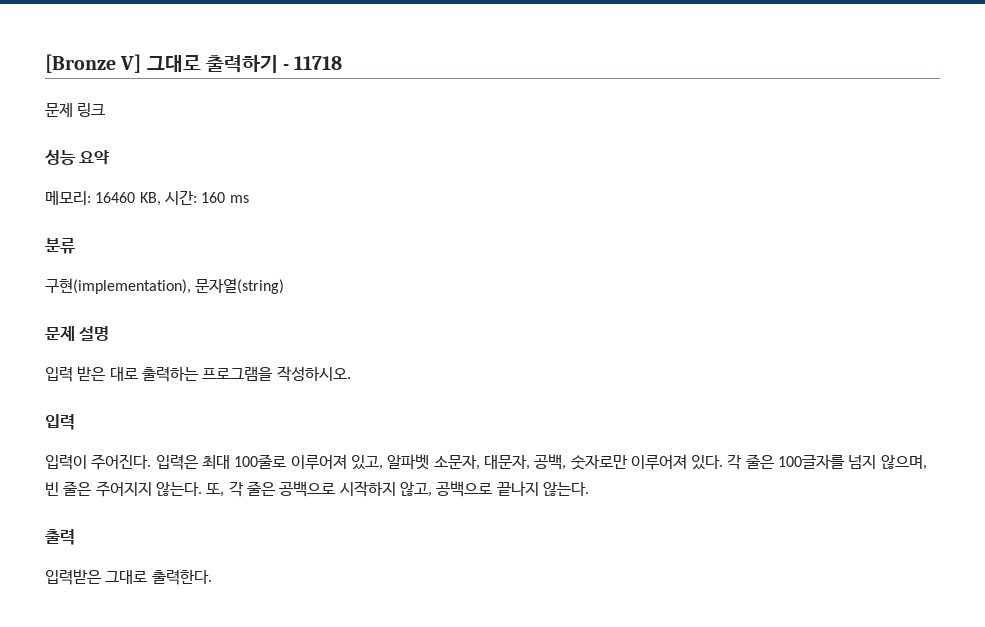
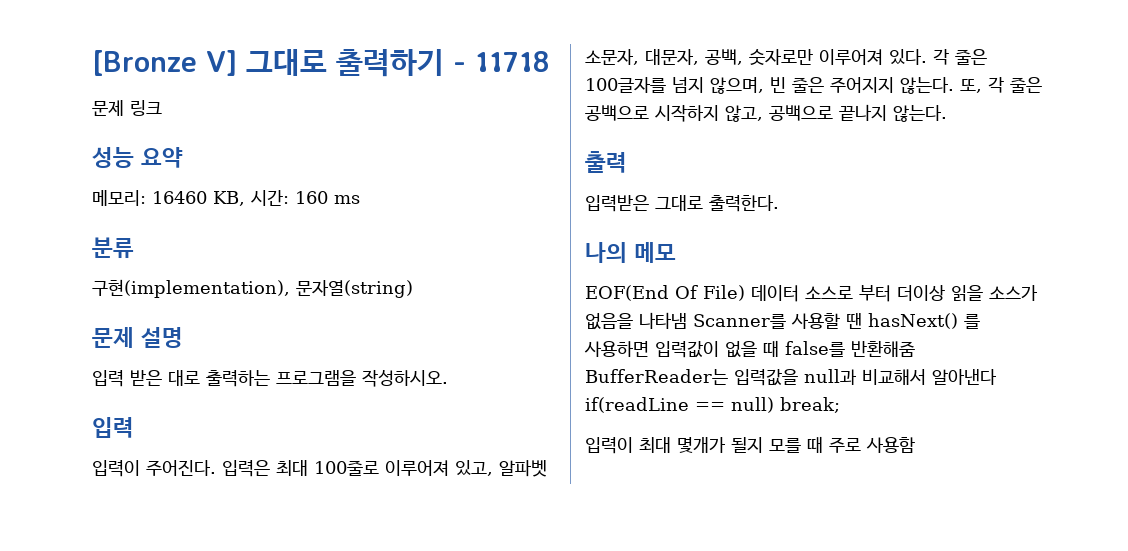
+ 나의 메모
+ EOF(End Of File) 데이터 소스로 부터 더이상 읽을 소스가 없음을 나타냄 Scanner를 사용할 땐 hasNext() 를 사용하면 입력값이 없을 때 false를 반환해줌 BufferReader는 입력값을 null과 비교해서 알아낸다 if(readLine == null) break;
+ 입력이 최대 몇개가 될지 모를 때 주로 사용함

